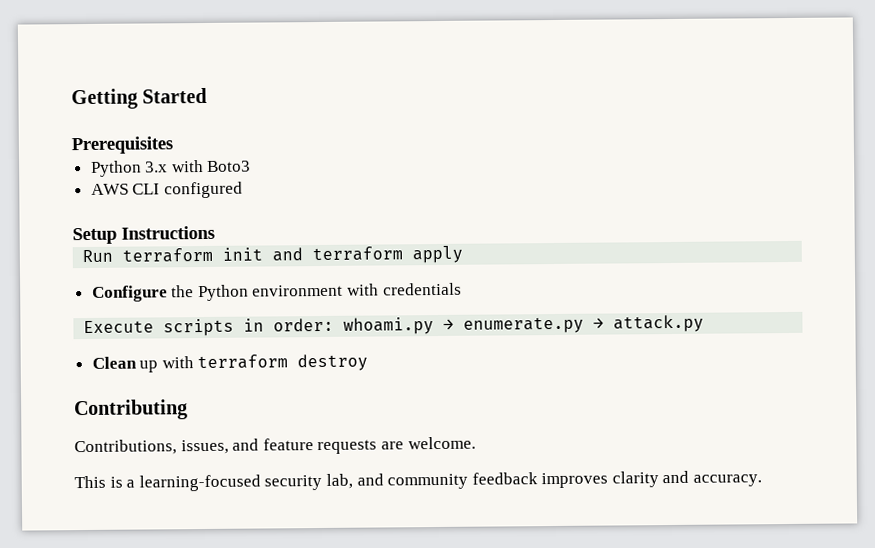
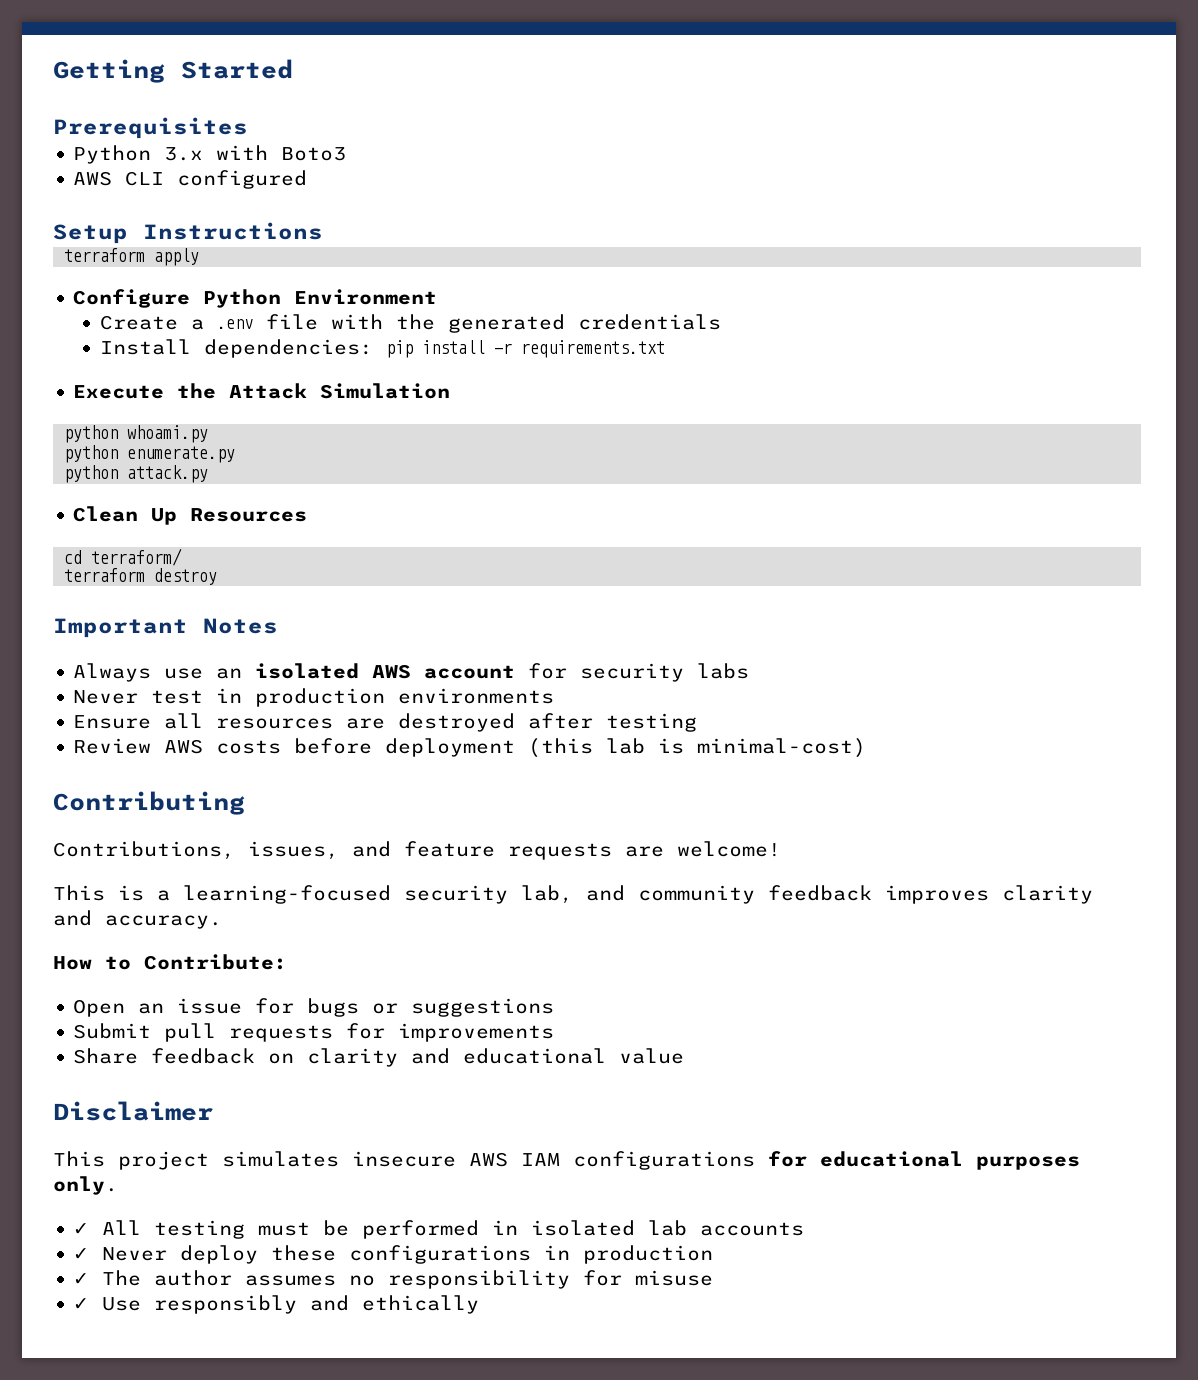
- Run terraform init and terraform apply
+ terraform apply
- Configure the Python environment with credentials
- Execute scripts in order: whoami.py → enumerate.py → attack.py
+ Configure Python Environment
+ Create a .env file with the generated credentials
+ Install dependencies: pip install -r requirements.txt
+ Execute the Attack Simulation
+ python whoami.py
+ python enumerate.py
+ python attack.py
- Clean up with terraform destroy
+ Clean Up Resources
+ cd terraform/
+ terraform destroy
+ Important Notes
+ Always use an isolated AWS account for security labs
+ Never test in production environments
+ Ensure all resources are destroyed after testing
+ Review AWS costs before deployment (this lab is minimal-cost)
- Contributions, issues, and feature requests are welcome.
+ Contributions, issues, and feature requests are welcome!
+ How to Contribute:
+ Open an issue for bugs or suggestions
+ Submit pull requests for improvements
+ Share feedback on clarity and educational value
+ Disclaimer
+ This project simulates insecure AWS IAM configurations for educational purposes only.
+ ✓ All testing must be performed in isolated lab accounts
+ ✓ Never deploy these configurations in production
+ ✓ The author assumes no responsibility for misuse
+ ✓ Use responsibly and ethically

